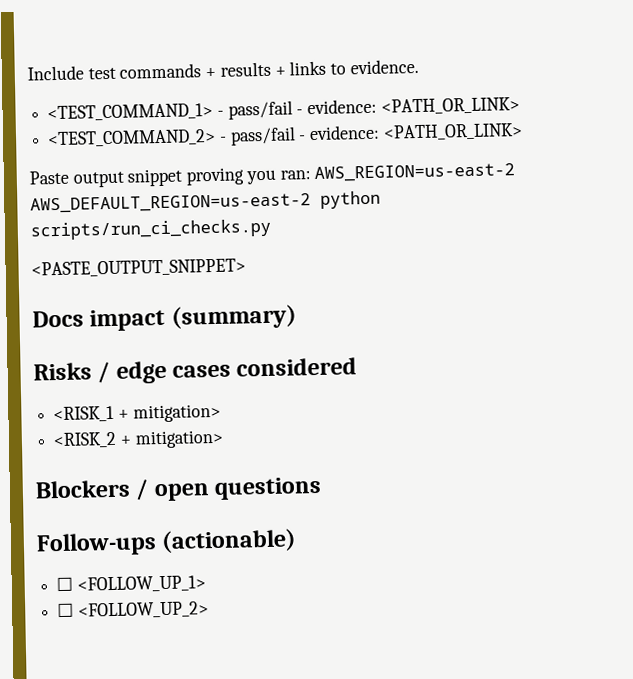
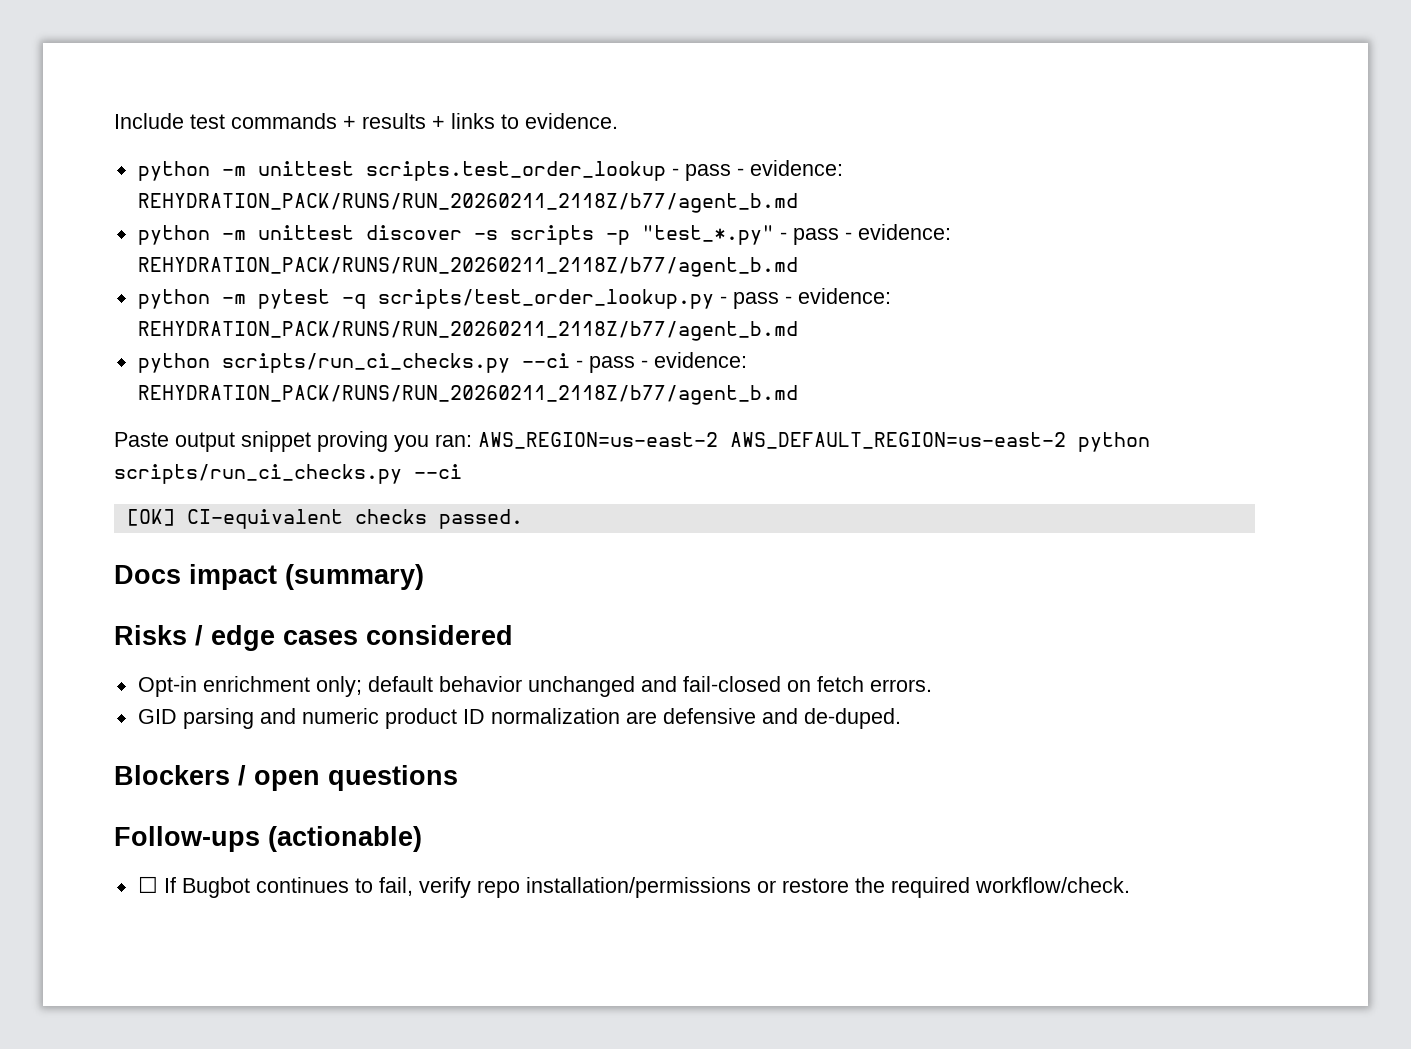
- <TEST_COMMAND_1> - pass/fail - evidence: <PATH_OR_LINK>
- <TEST_COMMAND_2> - pass/fail - evidence: <PATH_OR_LINK>
+ python -m unittest scripts.test_order_lookup - pass - evidence: REHYDRATION_PACK/RUNS/RUN_20260211_2118Z/b77/agent_b.md
+ python -m unittest discover -s scripts -p "test_*.py" - pass - evidence: REHYDRATION_PACK/RUNS/RUN_20260211_2118Z/b77/agent_b.md
+ python -m pytest -q scripts/test_order_lookup.py - pass - evidence: REHYDRATION_PACK/RUNS/RUN_20260211_2118Z/b77/agent_b.md
+ python scripts/run_ci_checks.py --ci - pass - evidence: REHYDRATION_PACK/RUNS/RUN_20260211_2118Z/b77/agent_b.md
- Paste output snippet proving you ran: AWS_REGION=us-east-2 AWS_DEFAULT_REGION=us-east-2 python scripts/run_ci_checks.py
- <PASTE_OUTPUT_SNIPPET>
+ Paste output snippet proving you ran: AWS_REGION=us-east-2 AWS_DEFAULT_REGION=us-east-2 python scripts/run_ci_checks.py --ci
+ [OK] CI-equivalent checks passed.
- <RISK_1 + mitigation>
- <RISK_2 + mitigation>
+ Opt-in enrichment only; default behavior unchanged and fail-closed on fetch errors.
+ GID parsing and numeric product ID normalization are defensive and de-duped.
- ☐ <FOLLOW_UP_1>
- ☐ <FOLLOW_UP_2>
+ ☐ If Bugbot continues to fail, verify repo installation/permissions or restore the required workflow/check.

